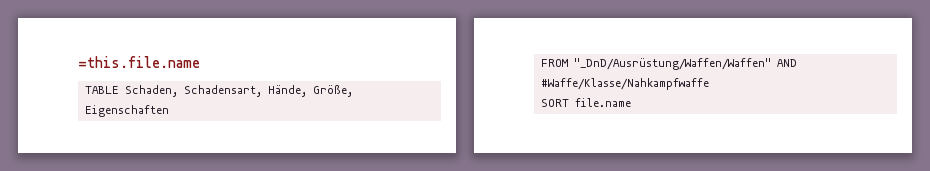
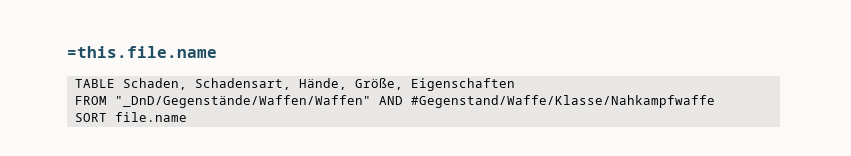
- FROM "_DnD/Ausrüstung/Waffen/Waffen" AND #Waffe/Klasse/Nahkampfwaffe
+ FROM "_DnD/Gegenstände/Waffen/Waffen" AND #Gegenstand/Waffe/Klasse/Nahkampfwaffe

